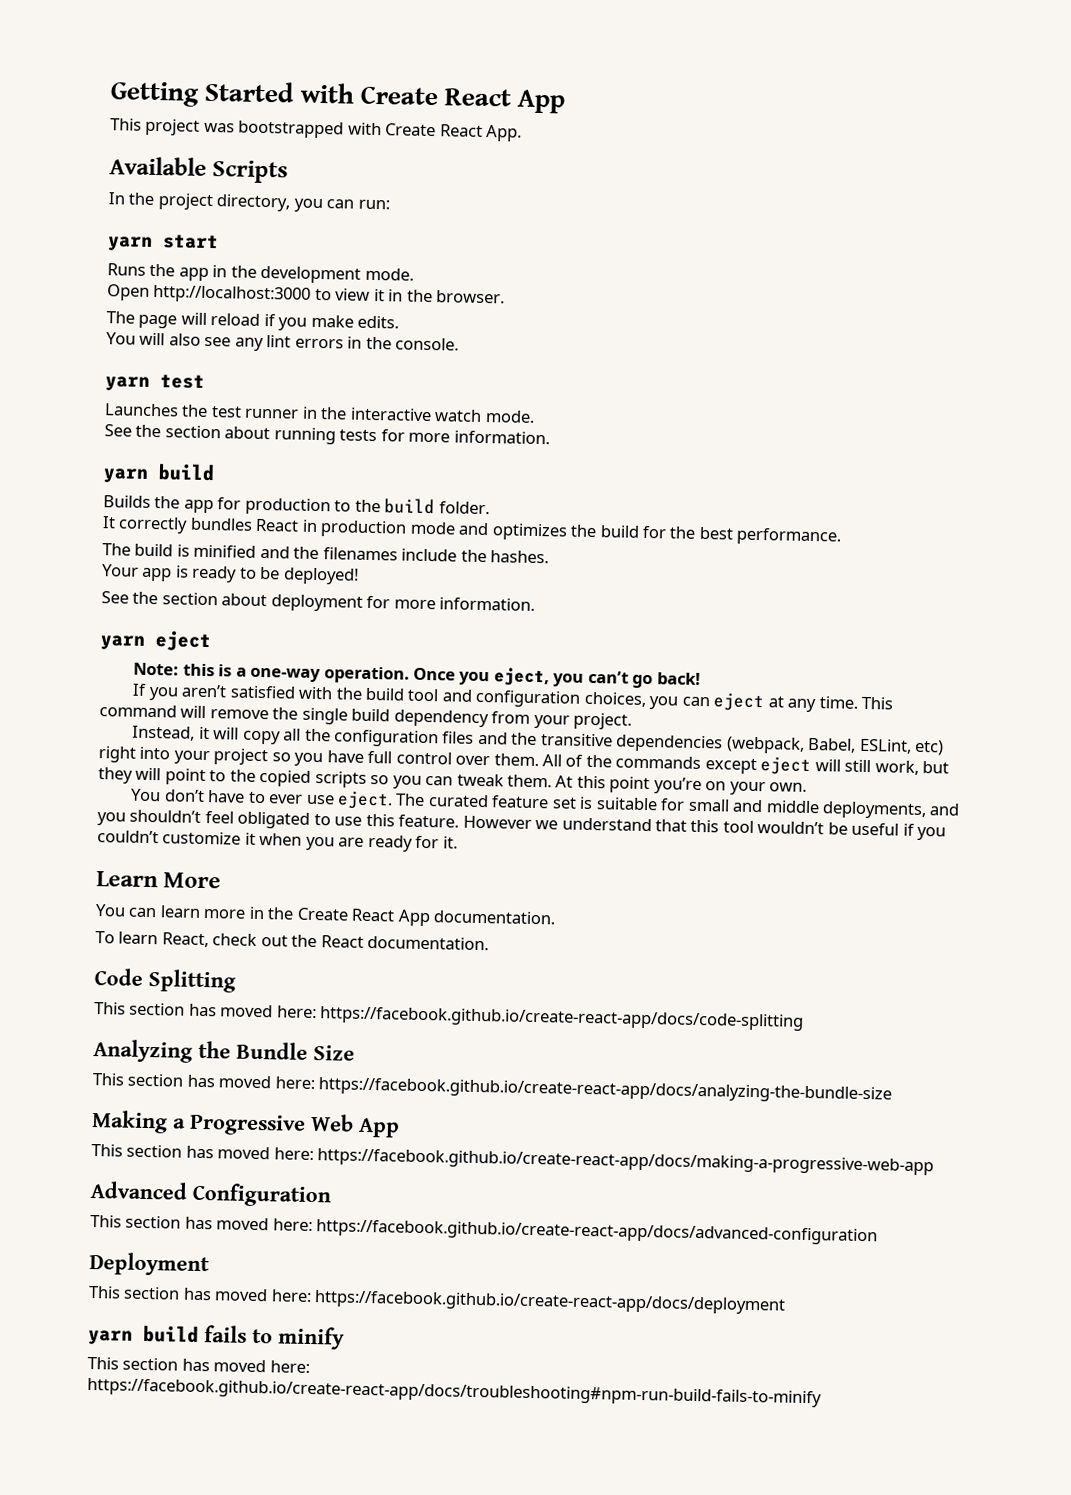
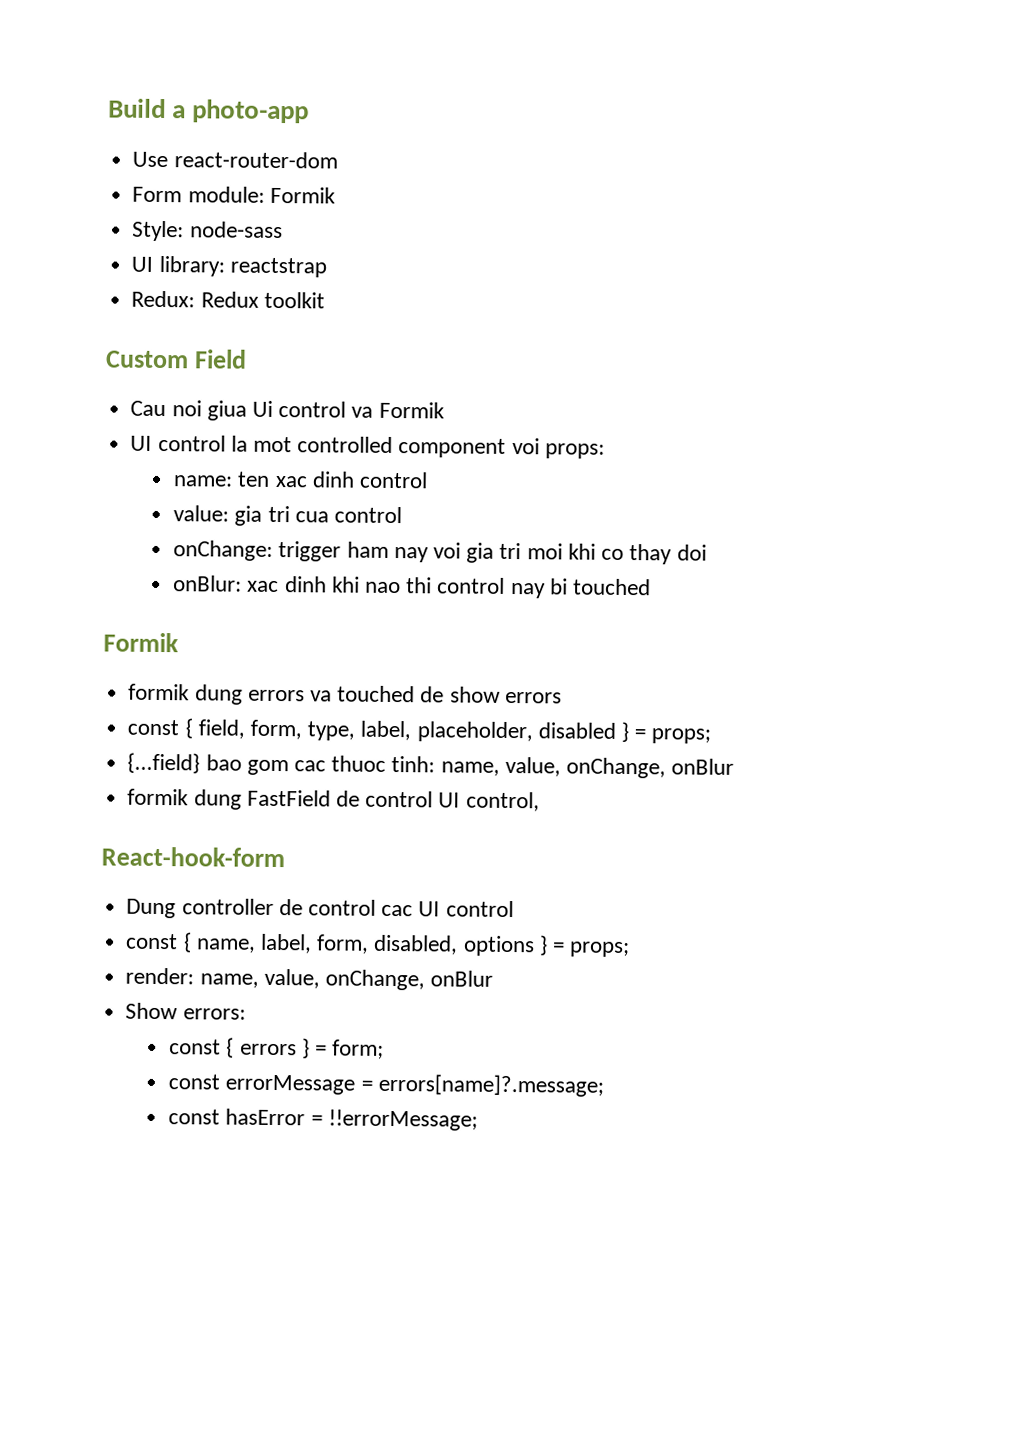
- Getting Started with Create React App
- This project was bootstrapped with Create React App.
- Available Scripts
- In the project directory, you can run:
- yarn start
- Runs the app in the development mode.
- Open http://localhost:3000 to view it in the browser.
- The page will reload if you make edits.
- You will also see any lint errors in the console.
- yarn test
- Launches the test runner in the interactive watch mode.
- See the section about running tests for more information.
- yarn build
- Builds the app for production to the build folder.
- It correctly bundles React in production mode and optimizes the build for the best performance.
- The build is minified and the filenames include the hashes.
- Your app is ready to be deployed!
- See the section about deployment for more information.
- yarn eject
- Note: this is a one-way operation. Once you eject, you can’t go back!
- If you aren’t satisfied with the build tool and configuration choices, you can eject at any time. This command will remove the single build dependency from your project.
- Instead, it will copy all the configuration files and the transitive dependencies (webpack, Babel, ESLint, etc) right into your project so you have full control over them. All of the commands except eject will still work, but they will point to the copied scripts so you can tweak them. At this point you’re on your own.
- You don’t have to ever use eject. The curated feature set is suitable for small and middle deployments, and you shouldn’t feel obligated to use this feature. However we understand that this tool wouldn’t be useful if you couldn’t customize it when you are ready for it.
- Learn More
- You can learn more in the Create React App documentation.
- To learn React, check out the React documentation.
- Code Splitting
- This section has moved here: https://facebook.github.io/create-react-app/docs/code-splitting
- Analyzing the Bundle Size
- This section has moved here: https://facebook.github.io/create-react-app/docs/analyzing-the-bundle-size
- Making a Progressive Web App
- This section has moved here: https://facebook.github.io/create-react-app/docs/making-a-progressive-web-app
- Advanced Configuration
- This section has moved here: https://facebook.github.io/create-react-app/docs/advanced-configuration
- Deployment
- This section has moved here: https://facebook.github.io/create-react-app/docs/deployment
- yarn build fails to minify
- This section has moved here: https://facebook.github.io/create-react-app/docs/troubleshooting#npm-run-build-fails-to-minify
+ Build a photo-app
+ Use react-router-dom
+ Form module: Formik
+ Style: node-sass
+ UI library: reactstrap
+ Redux: Redux toolkit
+ Custom Field
+ Cau noi giua Ui control va Formik
+ UI control la mot controlled component voi props:
+ name: ten xac dinh control
+ value: gia tri cua control
+ onChange: trigger ham nay voi gia tri moi khi co thay doi
+ onBlur: xac dinh khi nao thi control nay bi touched
+ Formik
+ formik dung errors va touched de show errors
+ const { field, form, type, label, placeholder, disabled } = props;
+ {...field} bao gom cac thuoc tinh: name, value, onChange, onBlur
+ formik dung FastField de control UI control,
+ React-hook-form
+ Dung controller de control cac UI control
+ const { name, label, form, disabled, options } = props;
+ render: name, value, onChange, onBlur
+ Show errors:
+ const { errors } = form;
+ const errorMessage = errors[name]?.message;
+ const hasError = !!errorMessage;

